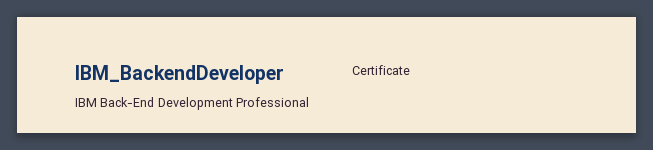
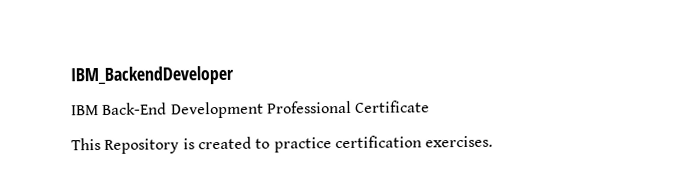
+ This Repository is created to practice certification exercises.

